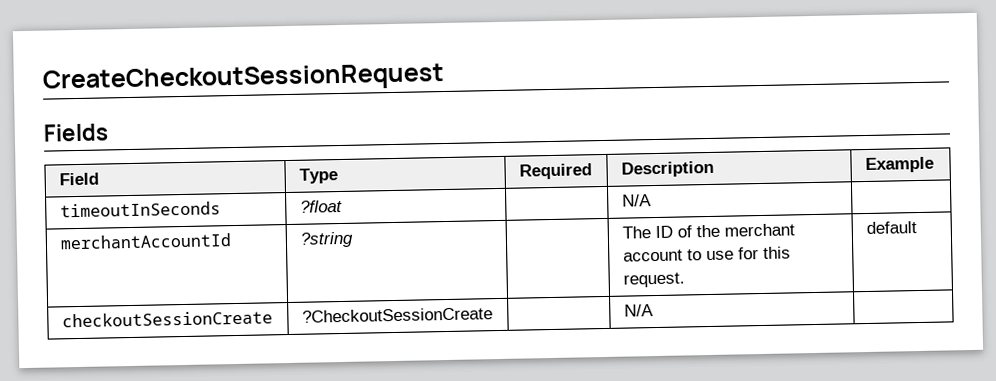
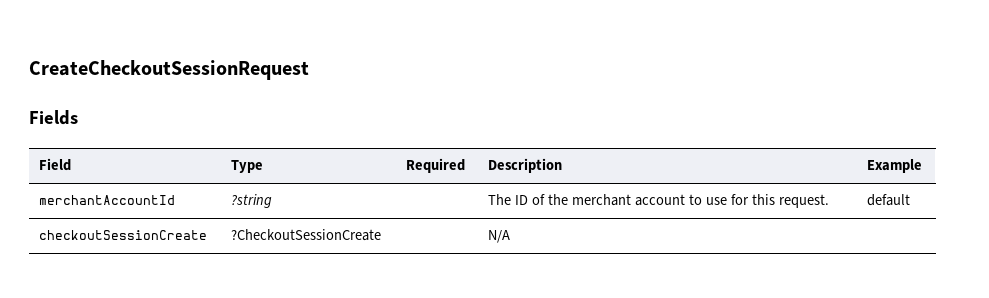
- timeoutInSeconds | ?float | | N/A |

